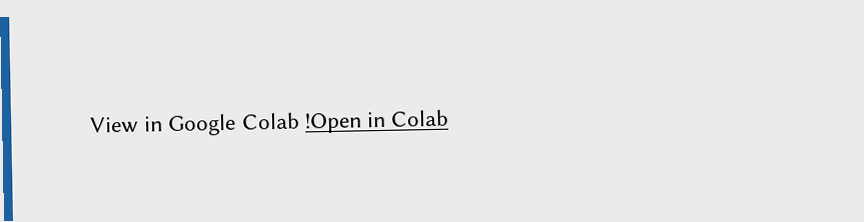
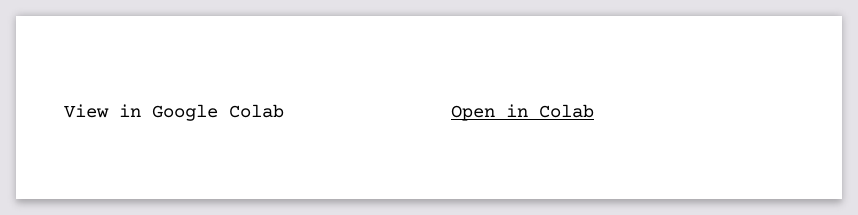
- View in Google Colab !Open in Colab
+ View in Google Colab
+ Open in Colab

